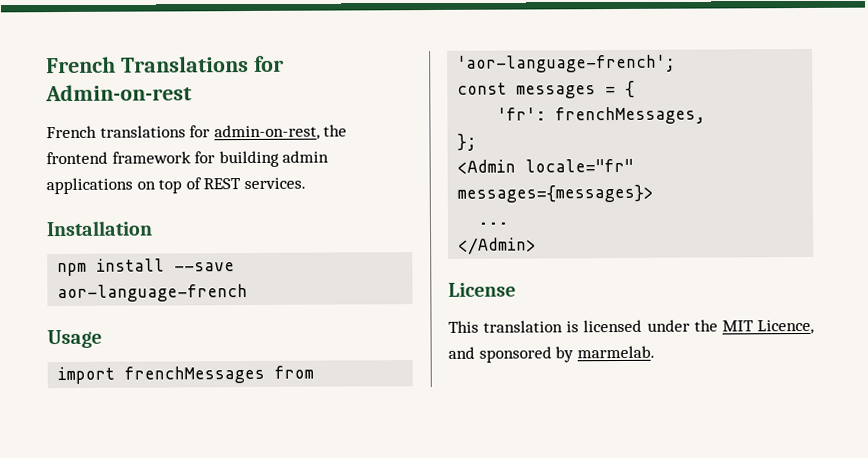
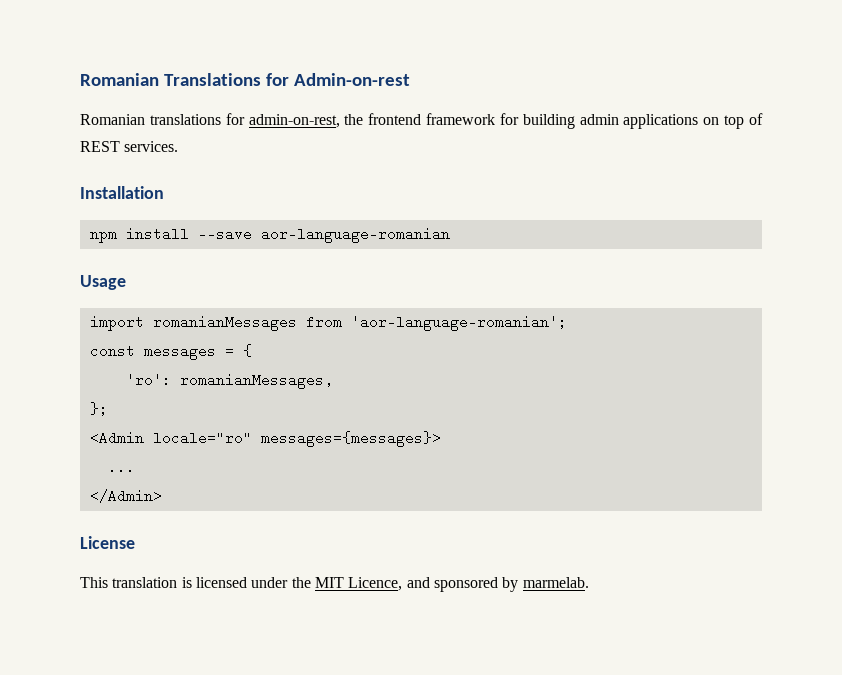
- French Translations for Admin-on-rest
+ Romanian Translations for Admin-on-rest
- French translations for admin-on-rest, the frontend framework for building admin applications on top of REST services.
+ Romanian translations for admin-on-rest, the frontend framework for building admin applications on top of REST services.
- npm install --save aor-language-french
+ npm install --save aor-language-romanian
- import frenchMessages from 'aor-language-french';
+ import romanianMessages from 'aor-language-romanian';
- 'fr': frenchMessages,
+ 'ro': romanianMessages,
- <Admin locale="fr" messages={messages}>
+ <Admin locale="ro" messages={messages}>

